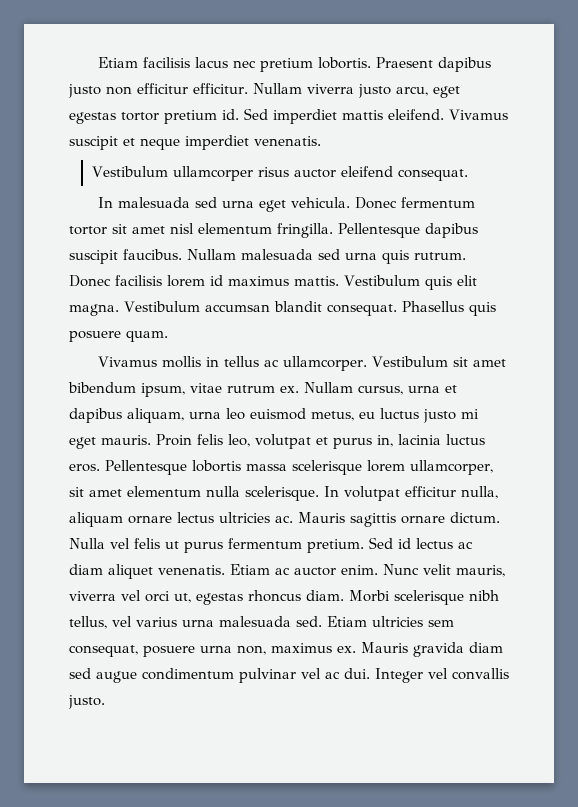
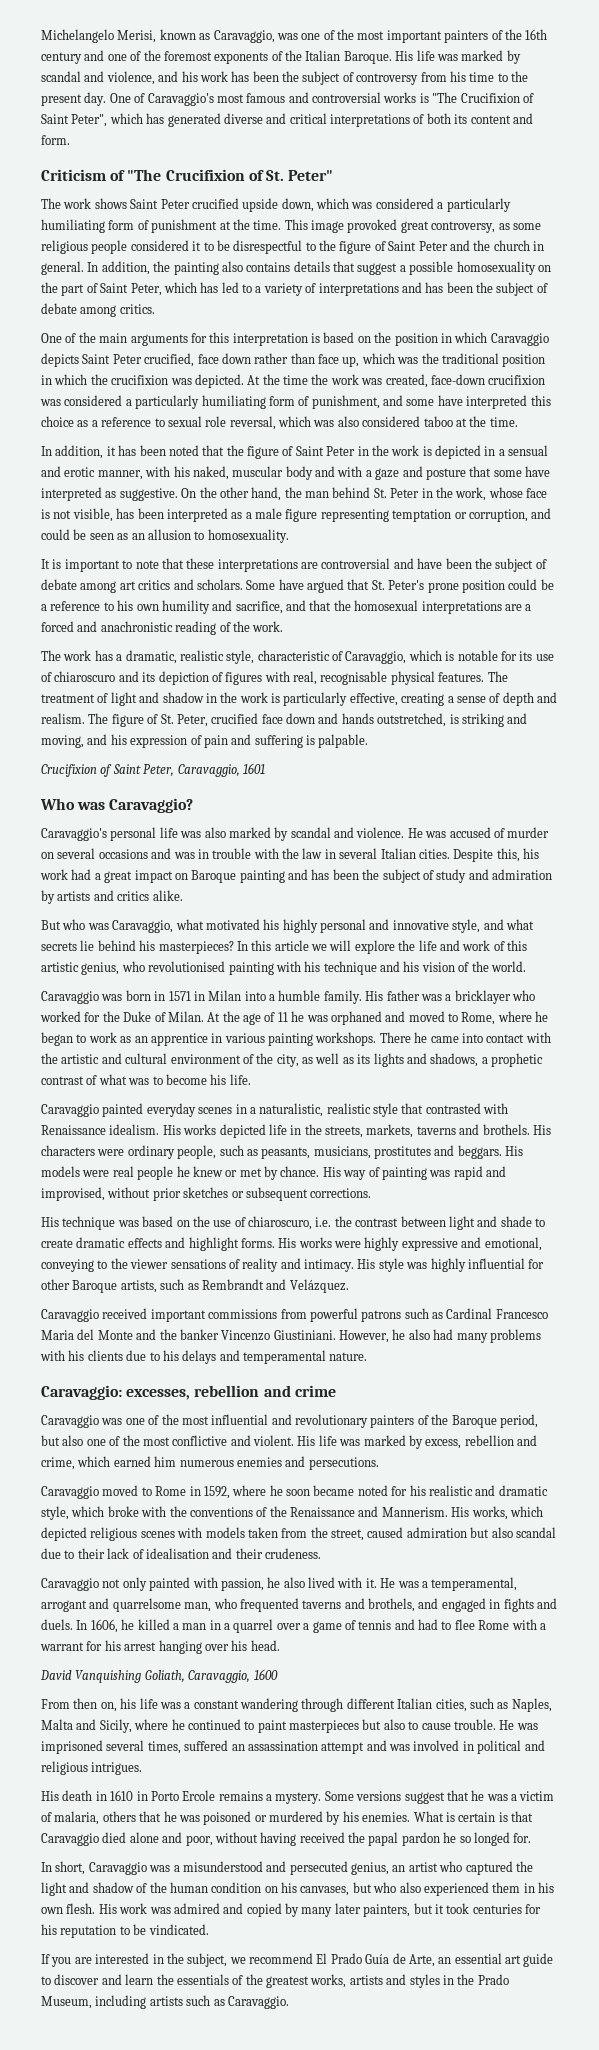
- Etiam facilisis lacus nec pretium lobortis. Praesent dapibus justo non efficitur efficitur. Nullam viverra justo arcu, eget egestas tortor pretium id. Sed imperdiet mattis eleifend. Vivamus suscipit et neque imperdiet venenatis.
- Vestibulum ullamcorper risus auctor eleifend consequat.
- In malesuada sed urna eget vehicula. Donec fermentum tortor sit amet nisl elementum fringilla. Pellentesque dapibus suscipit faucibus. Nullam malesuada sed urna quis rutrum. Donec facilisis lorem id maximus mattis. Vestibulum quis elit magna. Vestibulum accumsan blandit consequat. Phasellus quis posuere quam.
- Vivamus mollis in tellus ac ullamcorper. Vestibulum sit amet bibendum ipsum, vitae rutrum ex. Nullam cursus, urna et dapibus aliquam, urna leo euismod metus, eu luctus justo mi eget mauris. Proin felis leo, volutpat et purus in, lacinia luctus eros. Pellentesque lobortis massa scelerisque lorem ullamcorper, sit amet elementum nulla scelerisque. In volutpat efficitur nulla, aliquam ornare lectus ultricies ac. Mauris sagittis ornare dictum. Nulla vel felis ut purus fermentum pretium. Sed id lectus ac diam aliquet venenatis. Etiam ac auctor enim. Nunc velit mauris, viverra vel orci ut, egestas rhoncus diam. Morbi scelerisque nibh tellus, vel varius urna malesuada sed. Etiam ultricies sem consequat, posuere urna non, maximus ex. Mauris gravida diam sed augue condimentum pulvinar vel ac dui. Integer vel convallis justo.
+ Michelangelo Merisi, known as Caravaggio, was one of the most important painters of the 16th century and one of the foremost exponents of the Italian Baroque. His life was marked by scandal and violence, and his work has been the subject of controversy from his time to the present day. One of Caravaggio's most famous and controversial works is "The Crucifixion of Saint Peter", which has generated diverse and critical interpretations of both its content and form.
+ Criticism of "The Crucifixion of St. Peter"
+ The work shows Saint Peter crucified upside down, which was considered a particularly humiliating form of punishment at the time. This image provoked great controversy, as some religious people considered it to be disrespectful to the figure of Saint Peter and the church in general. In addition, the painting also contains details that suggest a possible homosexuality on the part of Saint Peter, which has led to a variety of interpretations and has been the subject of debate among critics.
+ One of the main arguments for this interpretation is based on the position in which Caravaggio depicts Saint Peter crucified, face down rather than face up, which was the traditional position in which the crucifixion was depicted. At the time the work was created, face-down crucifixion was considered a particularly humiliating form of punishment, and some have interpreted this choice as a reference to sexual role reversal, which was also considered taboo at the time.
+ In addition, it has been noted that the figure of Saint Peter in the work is depicted in a sensual and erotic manner, with his naked, muscular body and with a gaze and posture that some have interpreted as suggestive. On the other hand, the man behind St. Peter in the work, whose face is not visible, has been interpreted as a male figure representing temptation or corruption, and could be seen as an allusion to homosexuality.
+ It is important to note that these interpretations are controversial and have been the subject of debate among art critics and scholars. Some have argued that St. Peter's prone position could be a reference to his own humility and sacrifice, and that the homosexual interpretations are a forced and anachronistic reading of the work.
+ The work has a dramatic, realistic style, characteristic of Caravaggio, which is notable for its use of chiaroscuro and its depiction of figures with real, recognisable physical features. The treatment of light and shadow in the work is particularly effective, creating a sense of depth and realism. The figure of St. Peter, crucified face down and hands outstretched, is striking and moving, and his expression of pain and suffering is palpable.
+ Crucifixion of Saint Peter, Caravaggio, 1601
+ Who was Caravaggio?
+ Caravaggio's personal life was also marked by scandal and violence. He was accused of murder on several occasions and was in trouble with the law in several Italian cities. Despite this, his work had a great impact on Baroque painting and has been the subject of study and admiration by artists and critics alike.
+ But who was Caravaggio, what motivated his highly personal and innovative style, and what secrets lie behind his masterpieces? In this article we will explore the life and work of this artistic genius, who revolutionised painting with his technique and his vision of the world.
+ Caravaggio was born in 1571 in Milan into a humble family. His father was a bricklayer who worked for the Duke of Milan. At the age of 11 he was orphaned and moved to Rome, where he began to work as an apprentice in various painting workshops. There he came into contact with the artistic and cultural environment of the city, as well as its lights and shadows, a prophetic contrast of what was to become his life.
+ Caravaggio painted everyday scenes in a naturalistic, realistic style that contrasted with Renaissance idealism. His works depicted life in the streets, markets, taverns and brothels. His characters were ordinary people, such as peasants, musicians, prostitutes and beggars. His models were real people he knew or met by chance. His way of painting was rapid and improvised, without prior sketches or subsequent corrections.
+ His technique was based on the use of chiaroscuro, i.e. the contrast between light and shade to create dramatic effects and highlight forms. His works were highly expressive and emotional, conveying to the viewer sensations of reality and intimacy. His style was highly influential for other Baroque artists, such as Rembrandt and Velázquez.
+ Caravaggio received important commissions from powerful patrons such as Cardinal Francesco Maria del Monte and the banker Vincenzo Giustiniani. However, he also had many problems with his clients due to his delays and temperamental nature.
+ Caravaggio: excesses, rebellion and crime
+ Caravaggio was one of the most influential and revolutionary painters of the Baroque period, but also one of the most conflictive and violent. His life was marked by excess, rebellion and crime, which earned him numerous enemies and persecutions.
+ Caravaggio moved to Rome in 1592, where he soon became noted for his realistic and dramatic style, which broke with the conventions of the Renaissance and Mannerism. His works, which depicted religious scenes with models taken from the street, caused admiration but also scandal due to their lack of idealisation and their crudeness.
+ Caravaggio not only painted with passion, he also lived with it. He was a temperamental, arrogant and quarrelsome man, who frequented taverns and brothels, and engaged in fights and duels. In 1606, he killed a man in a quarrel over a game of tennis and had to flee Rome with a warrant for his arrest hanging over his head.
+ David Vanquishing Goliath, Caravaggio, 1600
+ From then on, his life was a constant wandering through different Italian cities, such as Naples, Malta and Sicily, where he continued to paint masterpieces but also to cause trouble. He was imprisoned several times, suffered an assassination attempt and was involved in political and religious intrigues.
+ His death in 1610 in Porto Ercole remains a mystery. Some versions suggest that he was a victim of malaria, others that he was poisoned or murdered by his enemies. What is certain is that Caravaggio died alone and poor, without having received the papal pardon he so longed for.
+ In short, Caravaggio was a misunderstood and persecuted genius, an artist who captured the light and shadow of the human condition on his canvases, but who also experienced them in his own flesh. His work was admired and copied by many later painters, but it took centuries for his reputation to be vindicated.
+ If you are interested in the subject, we recommend El Prado Guía de Arte, an essential art guide to discover and learn the essentials of the greatest works, artists and styles in the Prado Museum, including artists such as Caravaggio.

